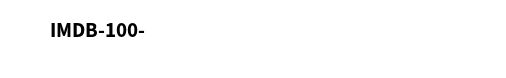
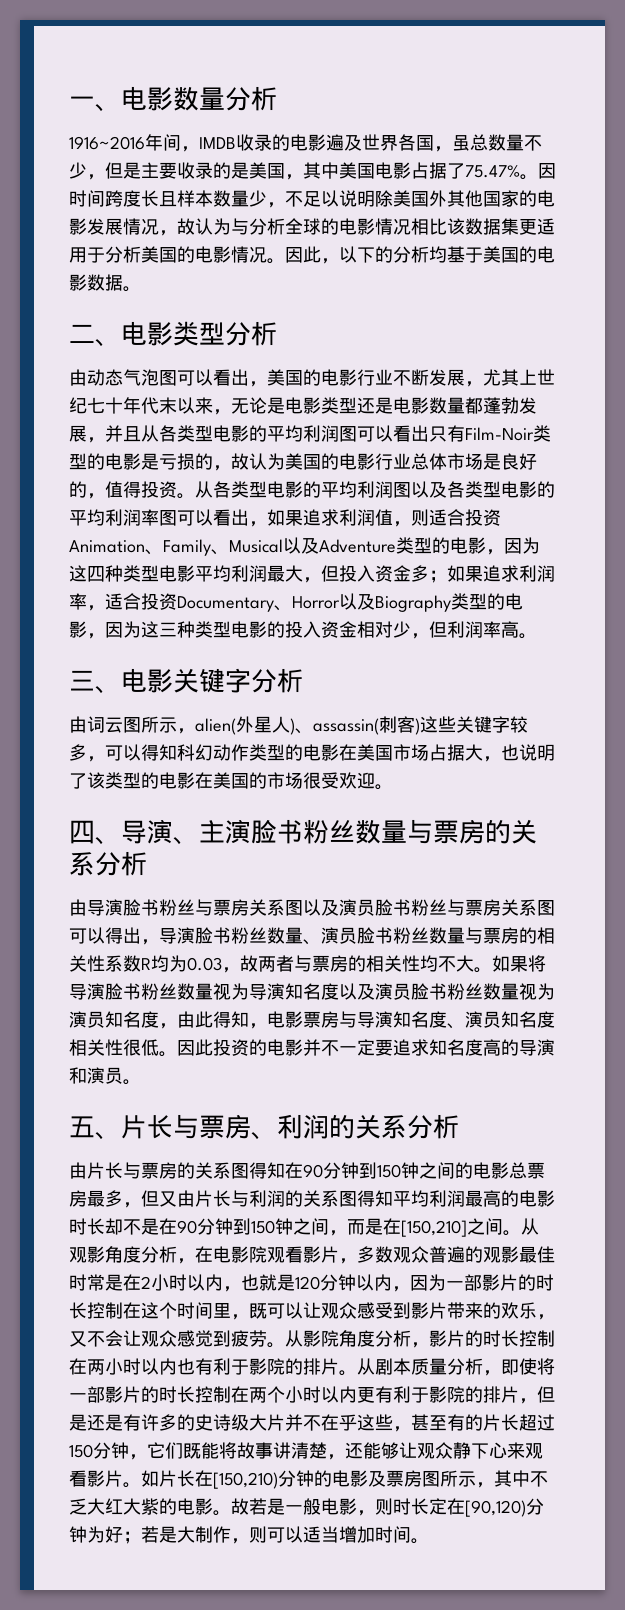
- IMDB-100-
+ 一、电影数量分析
+ 1916~2016年间，IMDB收录的电影遍及世界各国，虽总数量不少，但是主要收录的是美国，其中美国电影占据了75.47%。因时间跨度长且样本数量少，不足以说明除美国外其他国家的电影发展情况，故认为与分析全球的电影情况相比该数据集更适用于分析美国的电影情况。因此，以下的分析均基于美国的电影数据。
+ 二、电影类型分析
+ 由动态气泡图可以看出，美国的电影行业不断发展，尤其上世纪七十年代末以来，无论是电影类型还是电影数量都蓬勃发展，并且从各类型电影的平均利润图可以看出只有Film-Noir类型的电影是亏损的，故认为美国的电影行业总体市场是良好的，值得投资。从各类型电影的平均利润图以及各类型电影的平均利润率图可以看出，如果追求利润值，则适合投资Animation、Family、Musical以及Adventure类型的电影，因为这四种类型电影平均利润最大，但投入资金多；如果追求利润率，适合投资Documentary、Horror以及Biography类型的电影，因为这三种类型电影的投入资金相对少，但利润率高。
+ 三、电影关键字分析
+ 由词云图所示，alien(外星人)、assassin(刺客)这些关键字较多，可以得知科幻动作类型的电影在美国市场占据大，也说明了该类型的电影在美国的市场很受欢迎。
+ 四、导演、主演脸书粉丝数量与票房的关系分析
+ 由导演脸书粉丝与票房关系图以及演员脸书粉丝与票房关系图可以得出，导演脸书粉丝数量、演员脸书粉丝数量与票房的相关性系数R均为0.03，故两者与票房的相关性均不大。如果将导演脸书粉丝数量视为导演知名度以及演员脸书粉丝数量视为演员知名度，由此得知，电影票房与导演知名度、演员知名度相关性很低。因此投资的电影并不一定要追求知名度高的导演和演员。
+ 五、片长与票房、利润的关系分析
+ 由片长与票房的关系图得知在90分钟到150钟之间的电影总票房最多，但又由片长与利润的关系图得知平均利润最高的电影时长却不是在90分钟到150钟之间，而是在[150,210]之间。从观影角度分析，在电影院观看影片，多数观众普遍的观影最佳时常是在2小时以内，也就是120分钟以内，因为一部影片的时长控制在这个时间里，既可以让观众感受到影片带来的欢乐，又不会让观众感觉到疲劳。从影院角度分析，影片的时长控制在两小时以内也有利于影院的排片。从剧本质量分析，即使将一部影片的时长控制在两个小时以内更有利于影院的排片，但是还是有许多的史诗级大片并不在乎这些，甚至有的片长超过150分钟，它们既能将故事讲清楚，还能够让观众静下心来观看影片。如片长在[150,210)分钟的电影及票房图所示，其中不乏大红大紫的电影。故若是一般电影，则时长定在[90,120)分钟为好；若是大制作，则可以适当增加时间。

